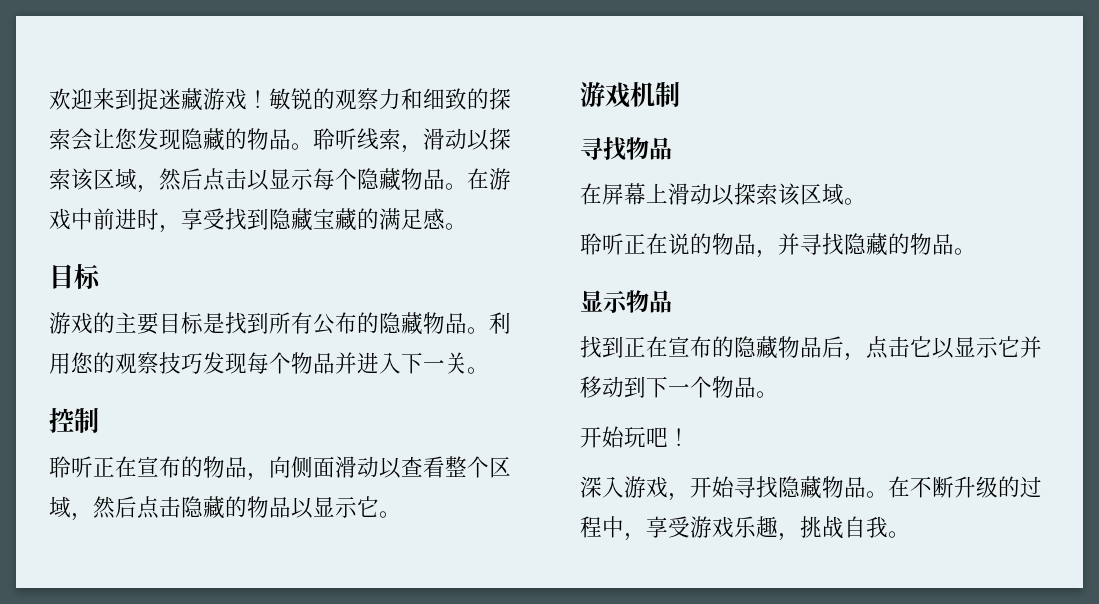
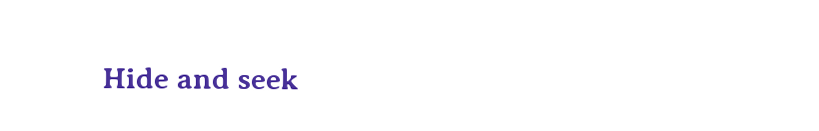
- 欢迎来到捉迷藏游戏！敏锐的观察力和细致的探索会让您发现隐藏的物品。聆听线索，滑动以探索该区域，然后点击以显示每个隐藏物品。在游戏中前进时，享受找到隐藏宝藏的满足感。
- 目标
- 游戏的主要目标是找到所有公布的隐藏物品。利用您的观察技巧发现每个物品并进入下一关。
- 控制
- 聆听正在宣布的物品，向侧面滑动以查看整个区域，然后点击隐藏的物品以显示它。
- 游戏机制
- 寻找物品
- 在屏幕上滑动以探索该区域。
- 聆听正在说的物品，并寻找隐藏的物品。
- 显示物品
- 找到正在宣布的隐藏物品后，点击它以显示它并移动到下一个物品。
- 开始玩吧！
- 深入游戏，开始寻找隐藏物品。在不断升级的过程中，享受游戏乐趣，挑战自我。
+ Hide and seek

